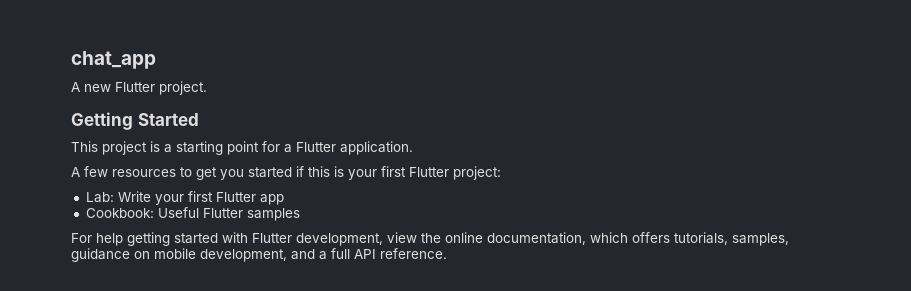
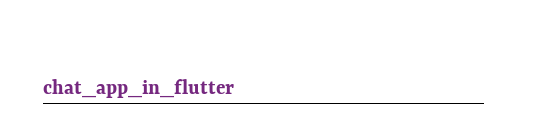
- chat_app
- A new Flutter project.
- Getting Started
- This project is a starting point for a Flutter application.
- A few resources to get you started if this is your first Flutter project:
- Lab: Write your first Flutter app
- Cookbook: Useful Flutter samples
- For help getting started with Flutter development, view the online documentation, which offers tutorials, samples, guidance on mobile development, and a full API reference.
+ chat_app_in_flutter

